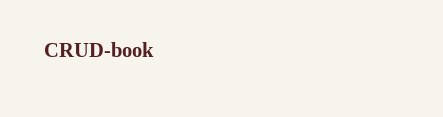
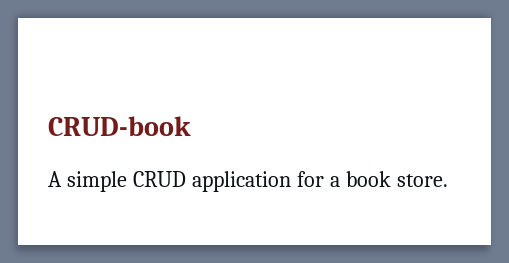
+ A simple CRUD application for a book store.

